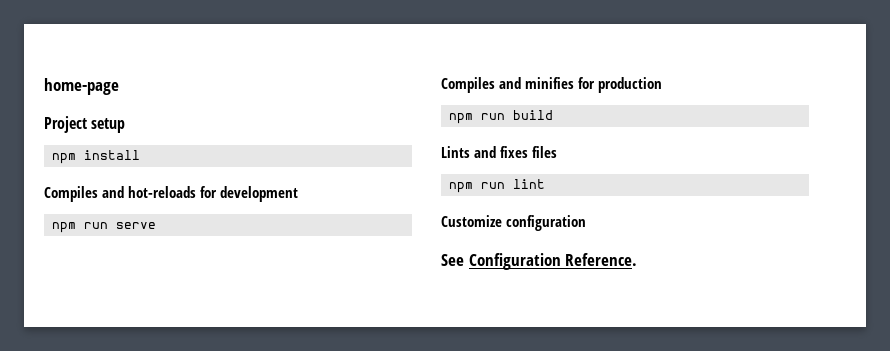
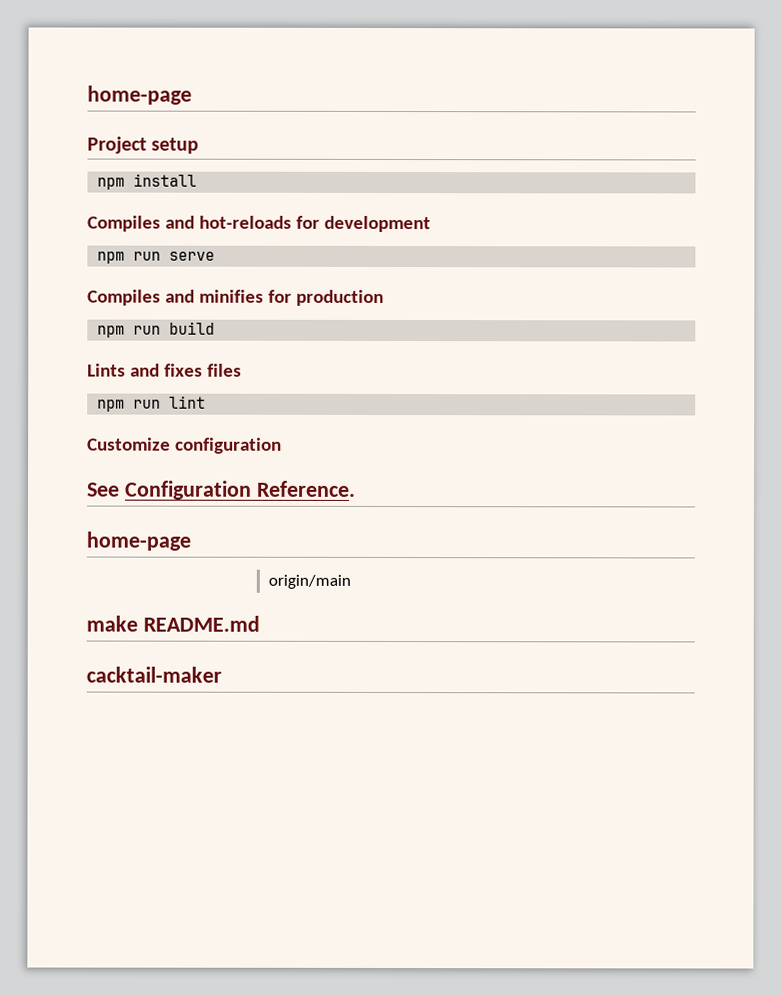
  See Configuration Reference.
+ home-page
+ origin/main
+ make README.md
+ cacktail-maker

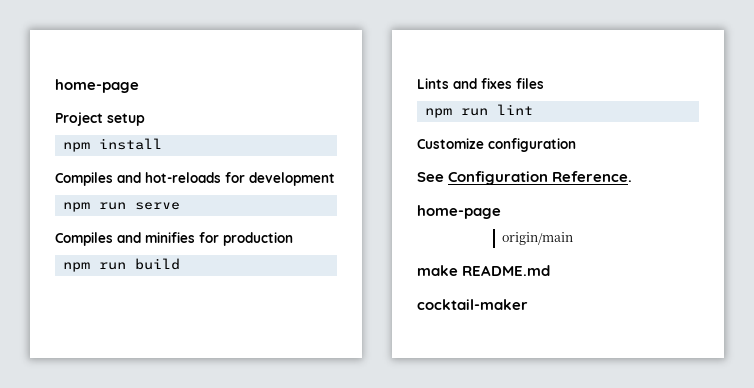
- cacktail-maker
+ cocktail-maker

